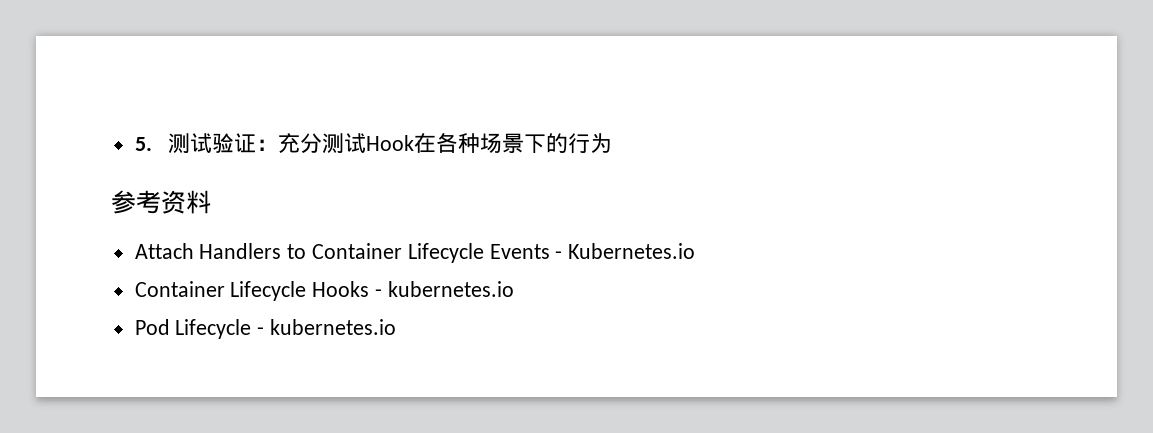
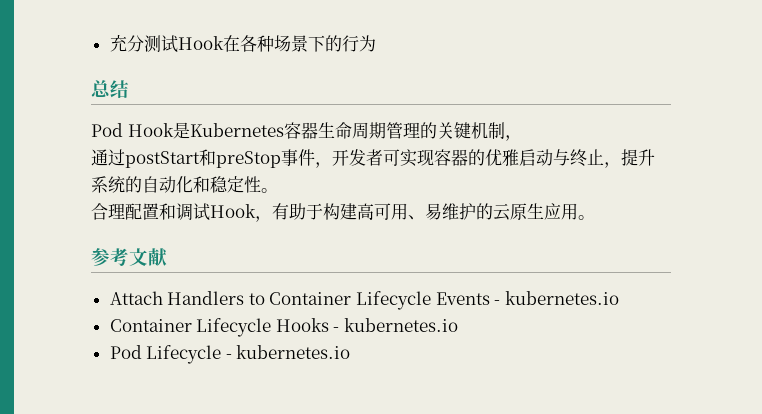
- 5.测试验证：充分测试Hook在各种场景下的行为
+ 充分测试Hook在各种场景下的行为
+ 总结
+ Pod Hook是Kubernetes容器生命周期管理的关键机制，
+ 通过postStart和preStop事件，开发者可实现容器的优雅启动与终止，提升系统的自动化和稳定性。
+ 合理配置和调试Hook，有助于构建高可用、易维护的云原生应用。
- 参考资料
+ 参考文献
- Attach Handlers to Container Lifecycle Events - Kubernetes.io
+ Attach Handlers to Container Lifecycle Events - kubernetes.io

